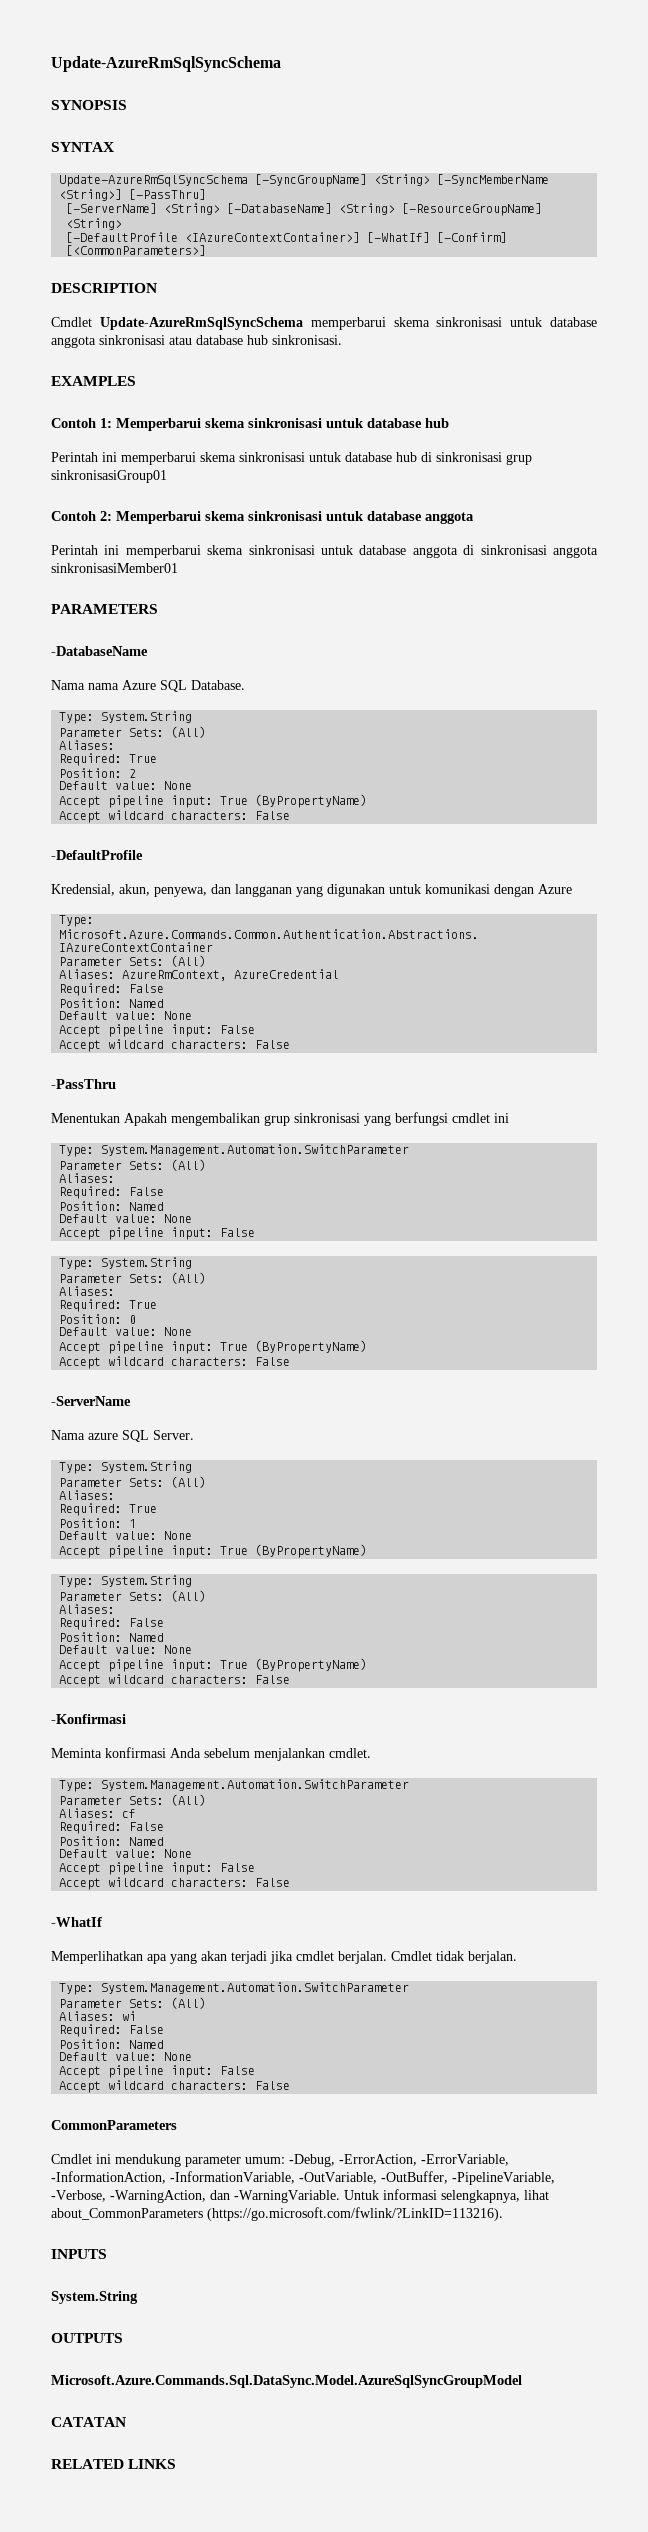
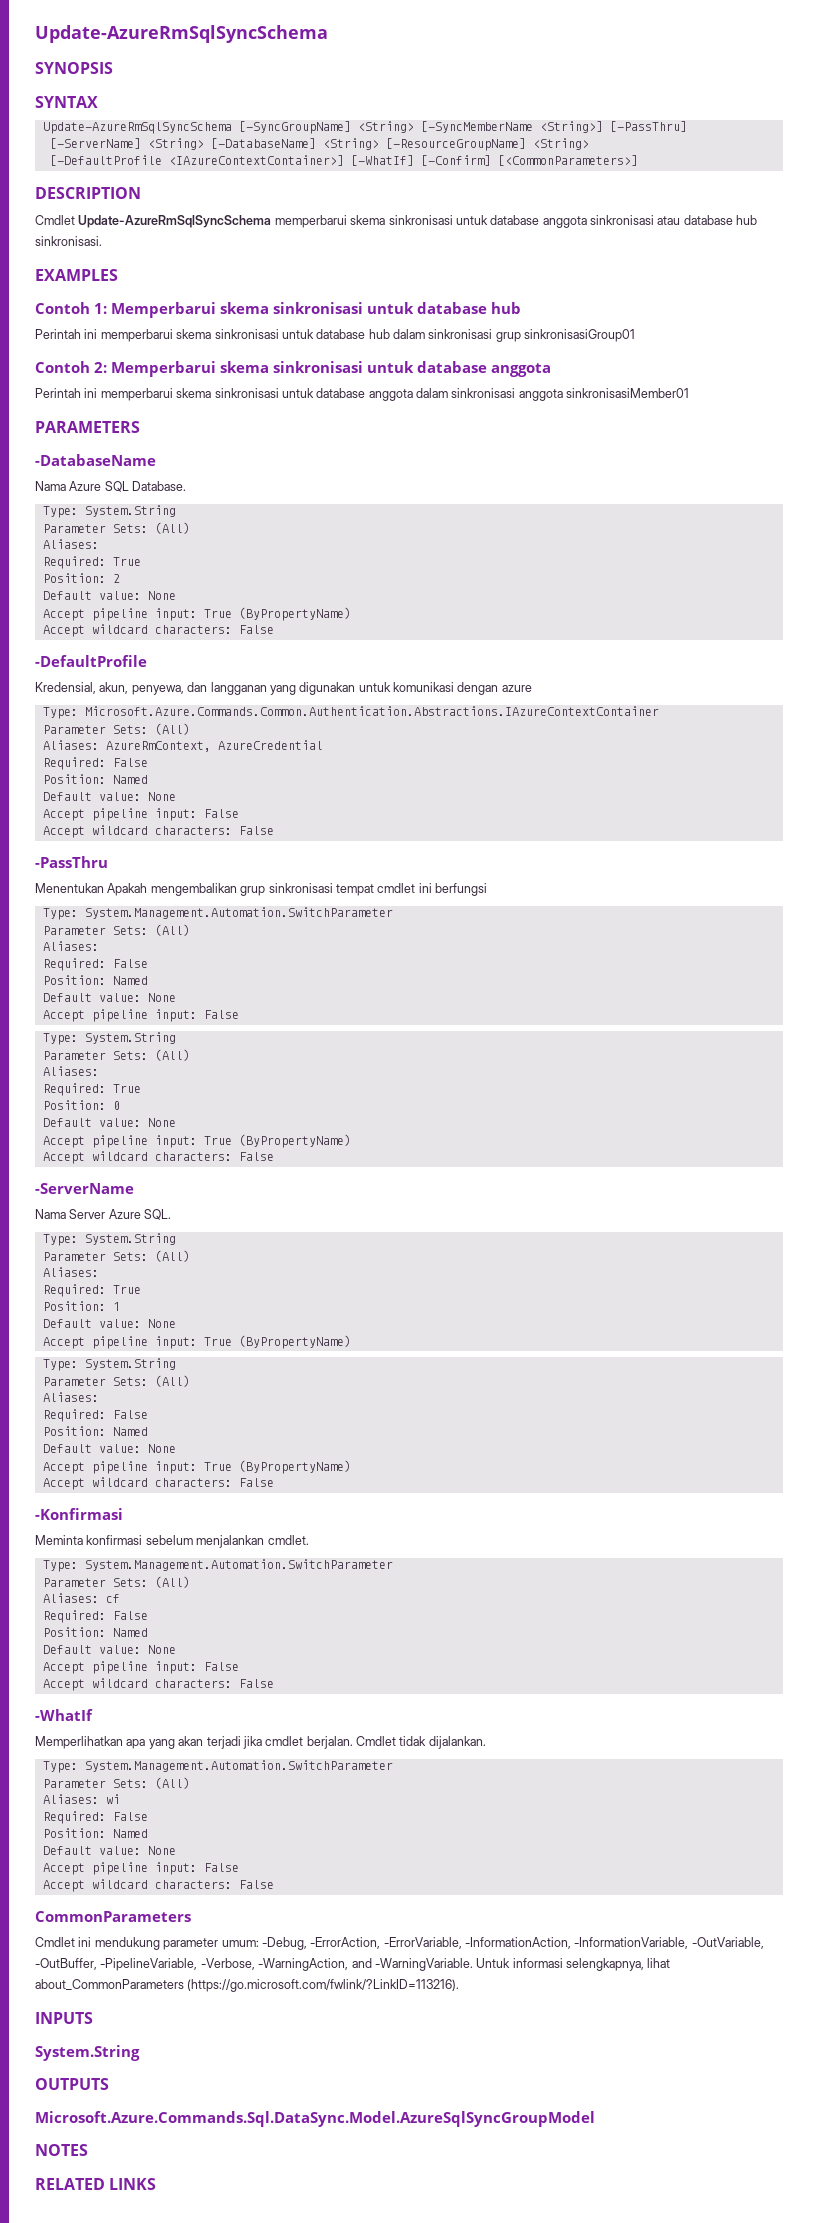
- Perintah ini memperbarui skema sinkronisasi untuk database hub di sinkronisasi grup sinkronisasiGroup01
+ Perintah ini memperbarui skema sinkronisasi untuk database hub dalam sinkronisasi grup sinkronisasiGroup01
- Perintah ini memperbarui skema sinkronisasi untuk database anggota di sinkronisasi anggota sinkronisasiMember01
+ Perintah ini memperbarui skema sinkronisasi untuk database anggota dalam sinkronisasi anggota sinkronisasiMember01
- Nama nama Azure SQL Database.
+ Nama Azure SQL Database.
- Kredensial, akun, penyewa, dan langganan yang digunakan untuk komunikasi dengan Azure
+ Kredensial, akun, penyewa, dan langganan yang digunakan untuk komunikasi dengan azure
- Menentukan Apakah mengembalikan grup sinkronisasi yang berfungsi cmdlet ini
+ Menentukan Apakah mengembalikan grup sinkronisasi tempat cmdlet ini berfungsi
- Nama azure SQL Server.
+ Nama Server Azure SQL.
- Meminta konfirmasi Anda sebelum menjalankan cmdlet.
+ Meminta konfirmasi sebelum menjalankan cmdlet.
- Cmdlet tidak berjalan.
+ Cmdlet tidak dijalankan.
- Cmdlet ini mendukung parameter umum: -Debug, -ErrorAction, -ErrorVariable, -InformationAction, -InformationVariable, -OutVariable, -OutBuffer, -PipelineVariable, -Verbose, -WarningAction, dan -WarningVariable.
+ Cmdlet ini mendukung parameter umum: -Debug, -ErrorAction, -ErrorVariable, -InformationAction, -InformationVariable, -OutVariable, -OutBuffer, -PipelineVariable, -Verbose, -WarningAction, and -WarningVariable.
- CATATAN
+ NOTES

